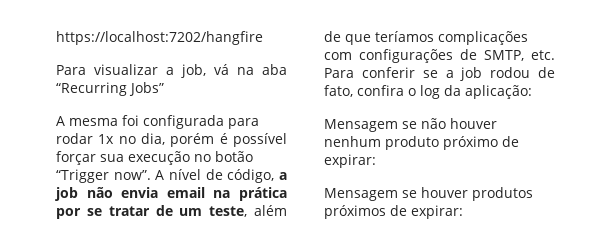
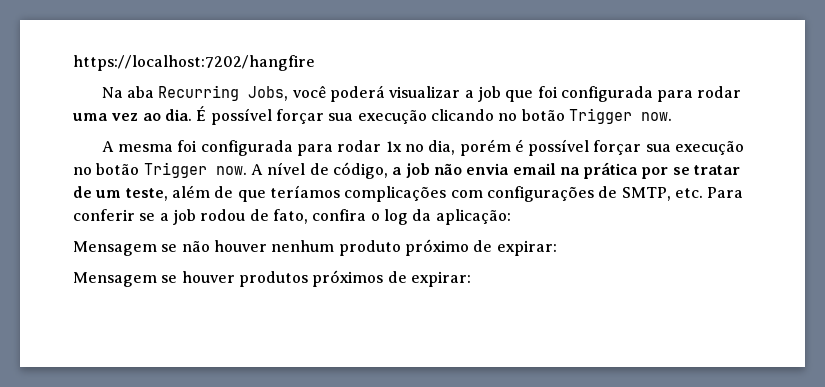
- Para visualizar a job, vá na aba “Recurring Jobs”
+ Na aba Recurring Jobs, você poderá visualizar a job que foi configurada para rodar uma vez ao dia. É possível forçar sua execução clicando no botão Trigger now.
- A mesma foi configurada para rodar 1x no dia, porém é possível forçar sua execução no botão “Trigger now”.
+ A mesma foi configurada para rodar 1x no dia, porém é possível forçar sua execução no botão Trigger now.

